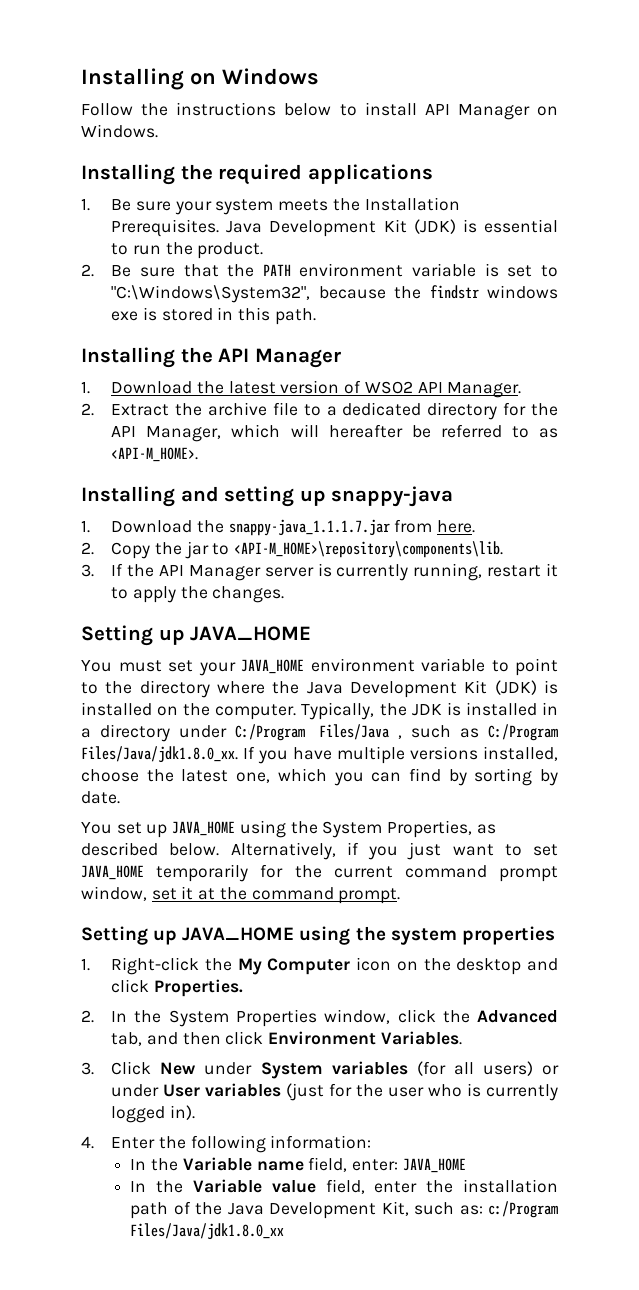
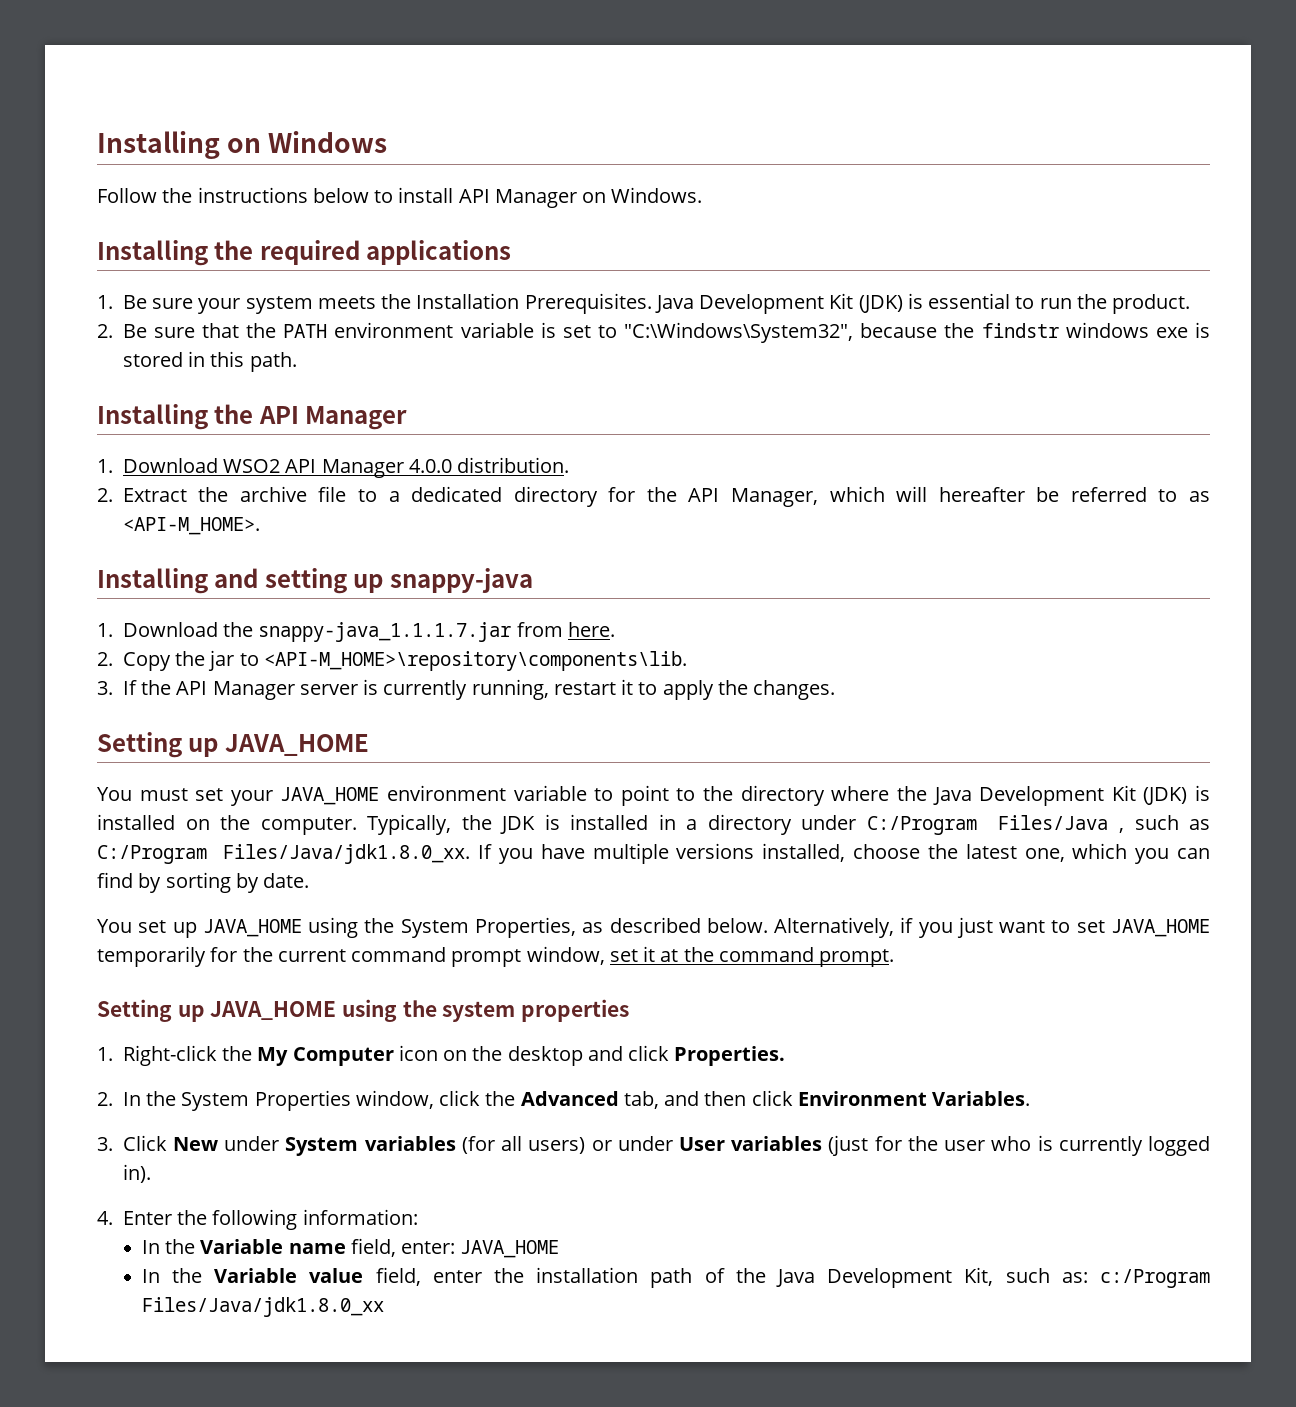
- 1. Download the latest version of WSO2 API Manager.
+ 1. Download WSO2 API Manager 4.0.0 distribution.

